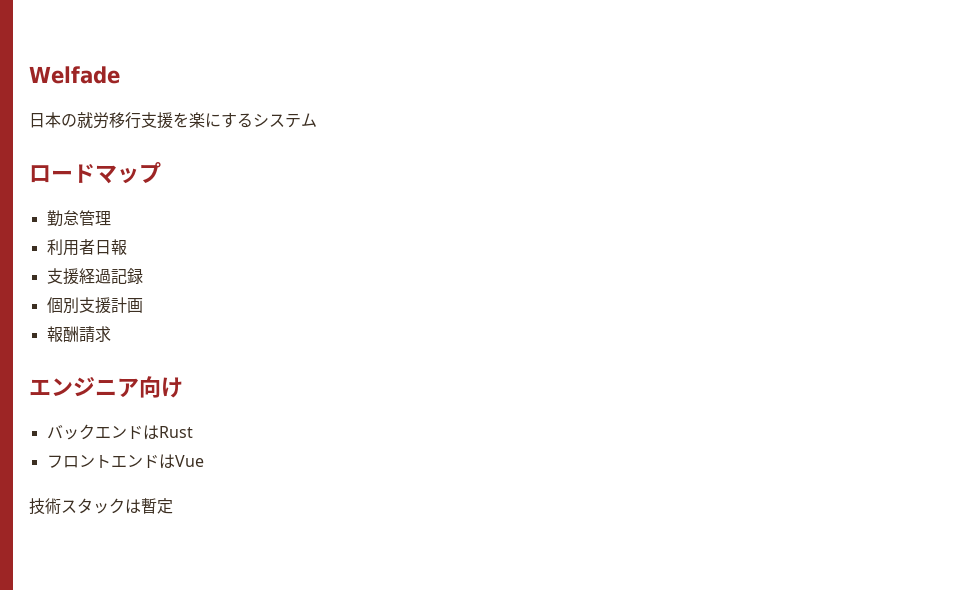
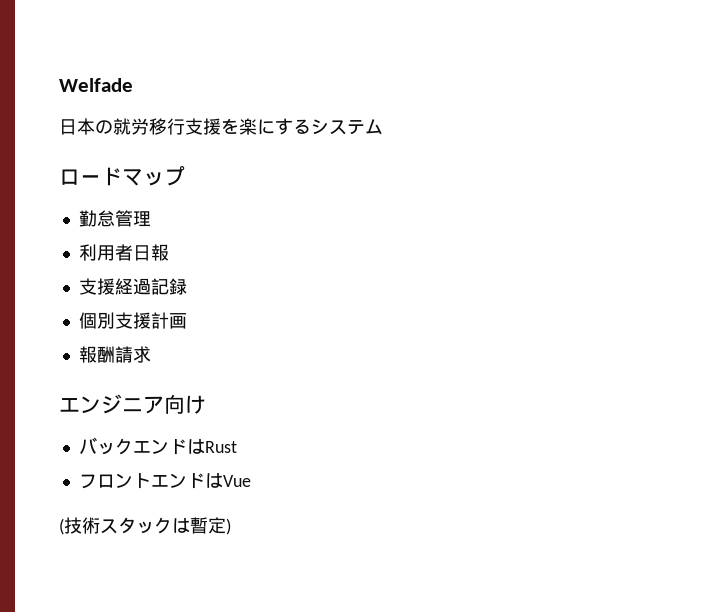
- 技術スタックは暫定
+ (技術スタックは暫定)

